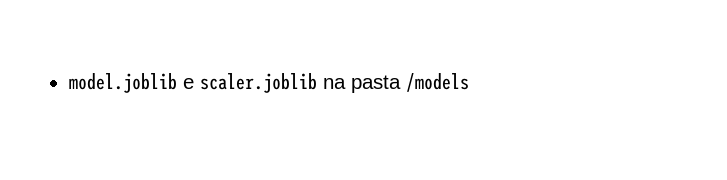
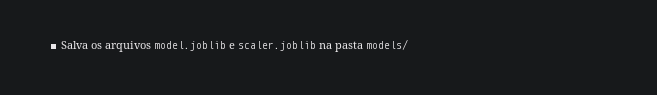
- model.joblib e scaler.joblib na pasta /models
+ Salva os arquivos model.joblib e scaler.joblib na pasta models/

